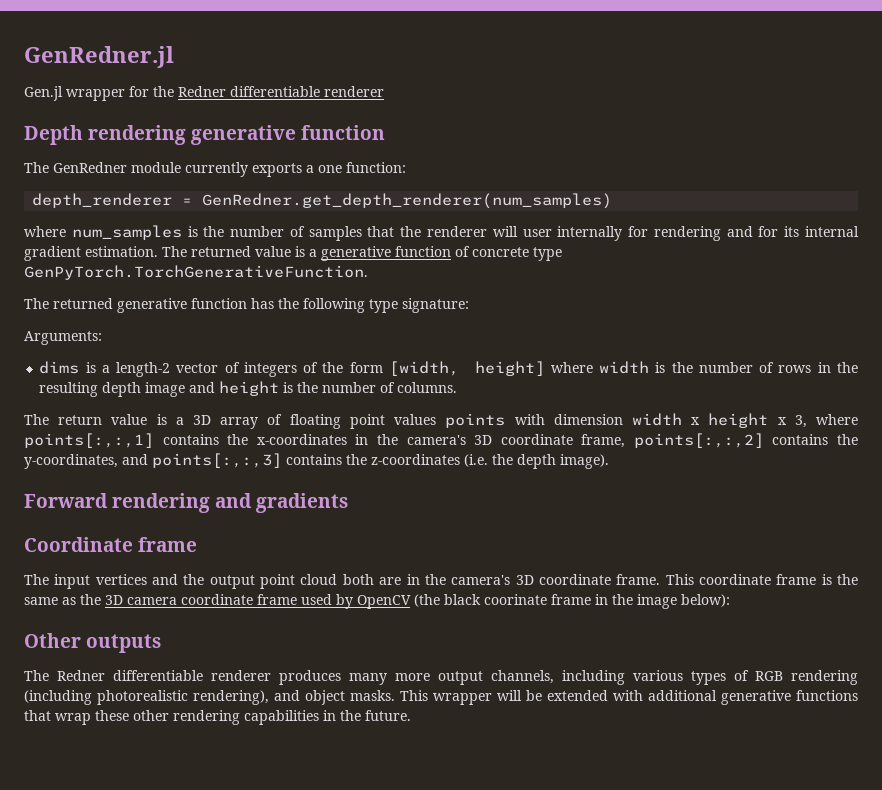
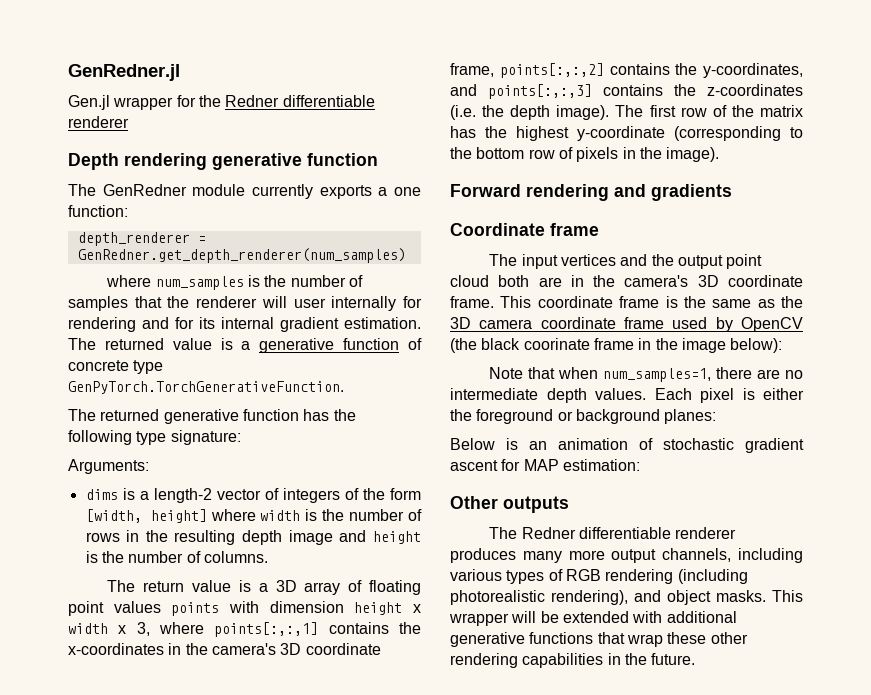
- The return value is a 3D array of floating point values points with dimension width x height x 3, where points[:,:,1] contains the x-coordinates in the camera's 3D coordinate frame, points[:,:,2] contains the y-coordinates, and points[:,:,3] contains the z-coordinates (i.e. the depth image).
+ The return value is a 3D array of floating point values points with dimension height x width x 3, where points[:,:,1] contains the x-coordinates in the camera's 3D coordinate frame, points[:,:,2] contains the y-coordinates, and points[:,:,3] contains the z-coordinates (i.e. the depth image). The first row of the matrix has the highest y-coordinate (corresponding to the bottom row of pixels in the image).
+ Note that when num_samples=1, there are no intermediate depth values. Each pixel is either the foreground or background planes:
+ Below is an animation of stochastic gradient ascent for MAP estimation:

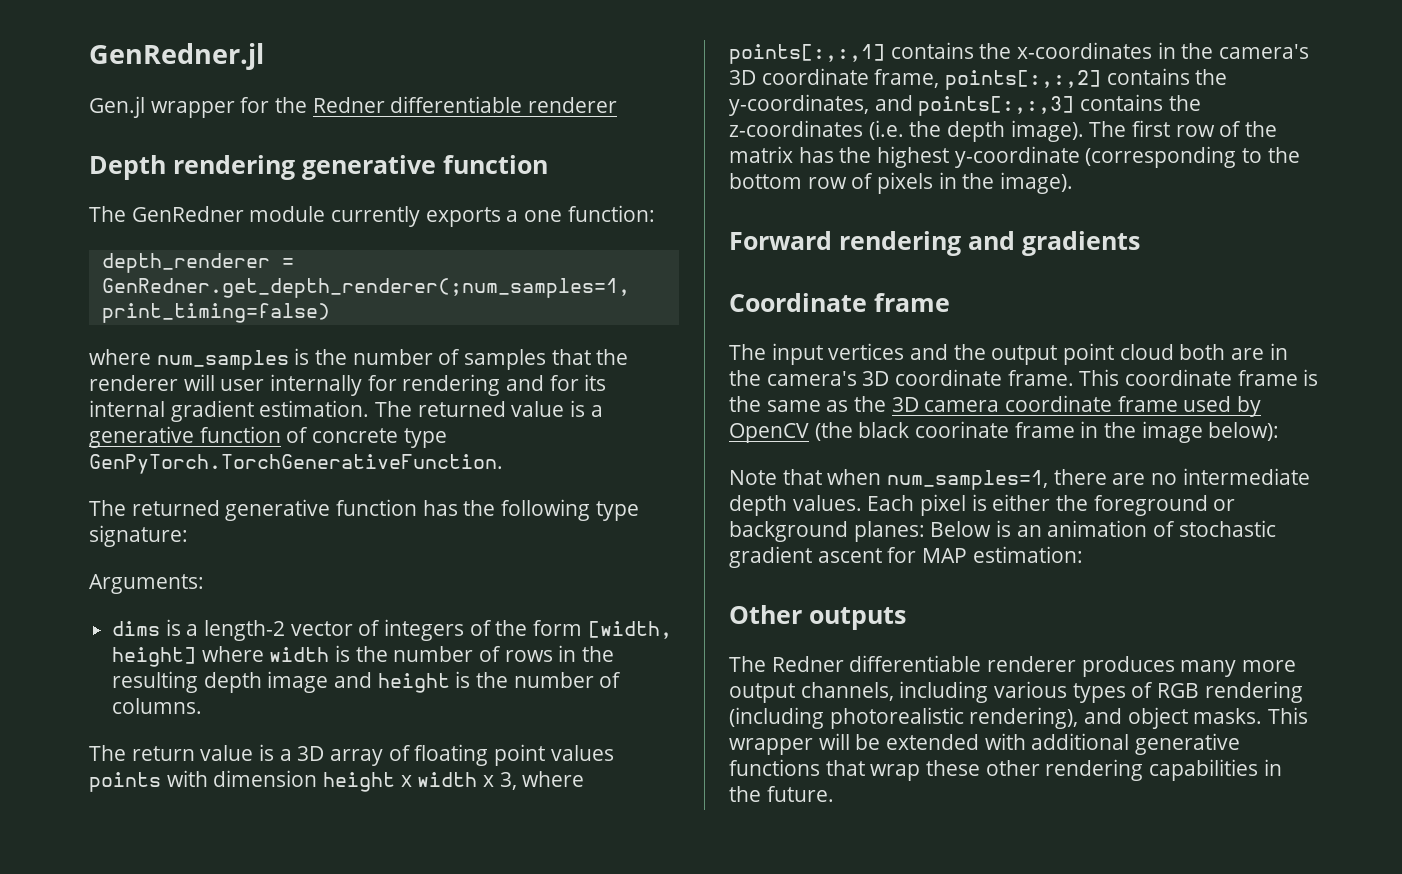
- depth_renderer = GenRedner.get_depth_renderer(num_samples)
+ depth_renderer = GenRedner.get_depth_renderer(;num_samples=1, print_timing=false)
- Each pixel is either the foreground or background planes:
- Below is an animation of stochastic gradient ascent for MAP estimation:
+ Each pixel is either the foreground or background planes: Below is an animation of stochastic gradient ascent for MAP estimation:

